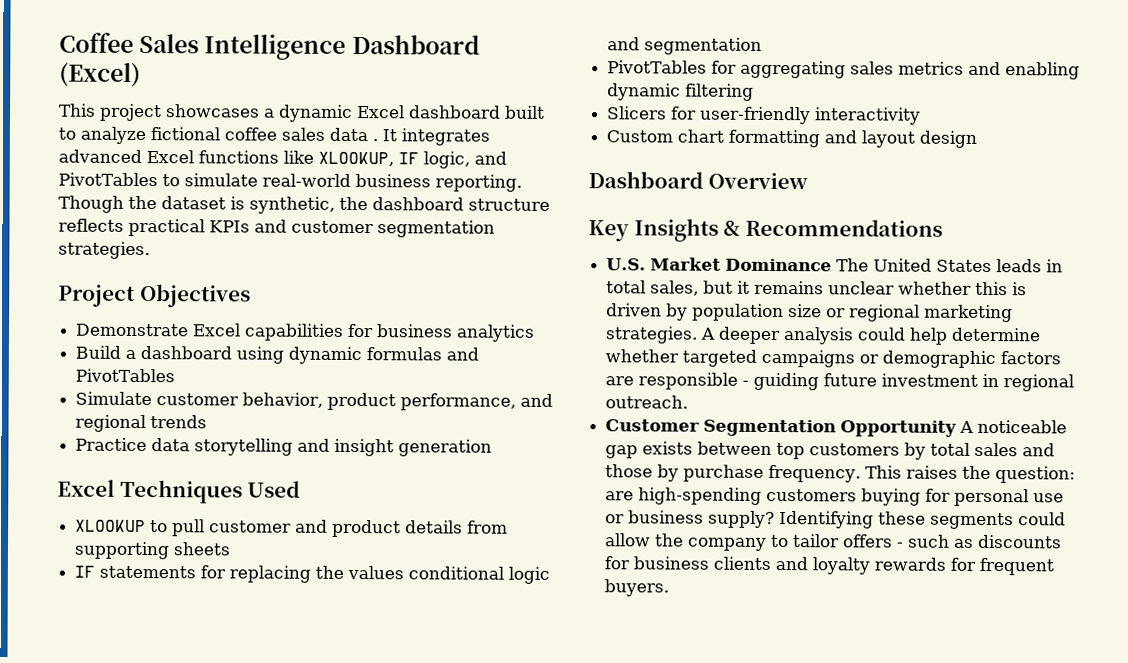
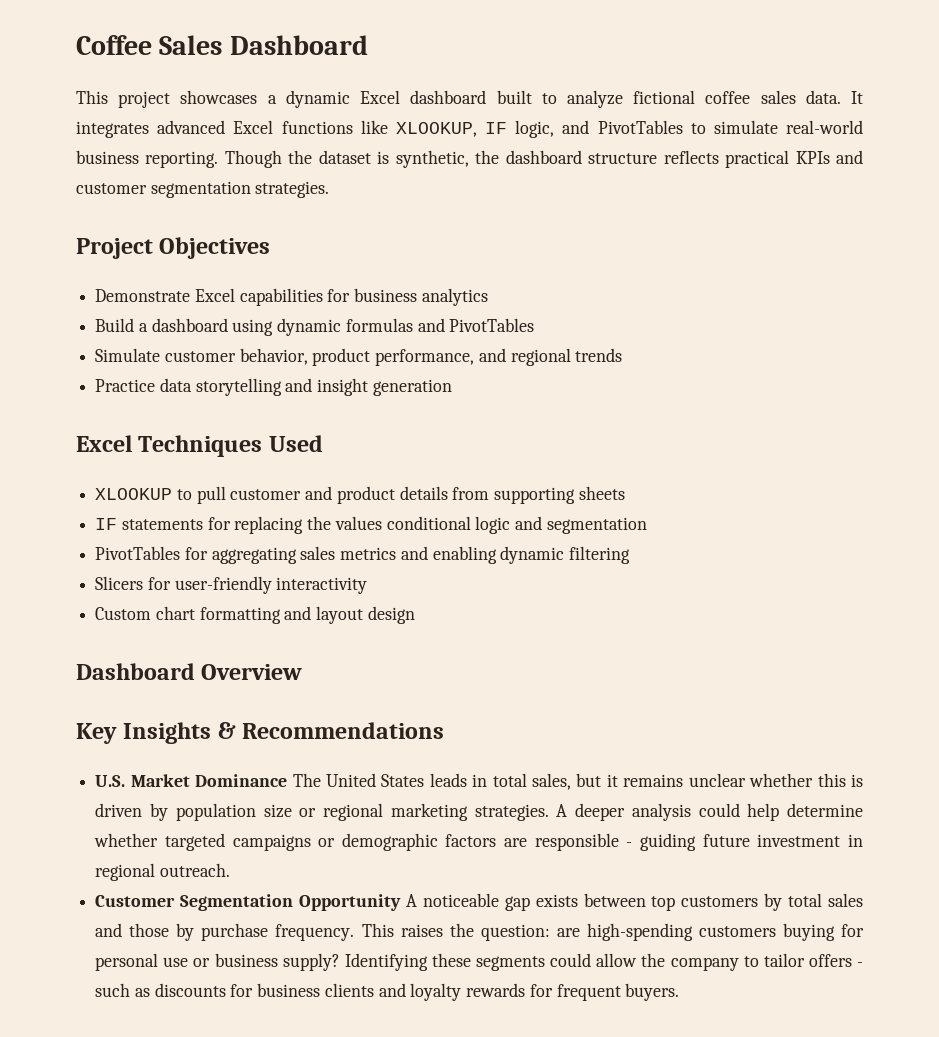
- Coffee Sales Intelligence Dashboard (Excel)
+ Coffee Sales Dashboard
- This project showcases a dynamic Excel dashboard built to analyze fictional coffee sales data .
+ This project showcases a dynamic Excel dashboard built to analyze fictional coffee sales data.

